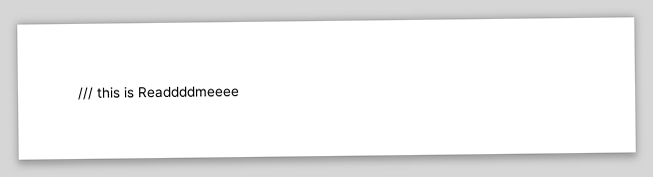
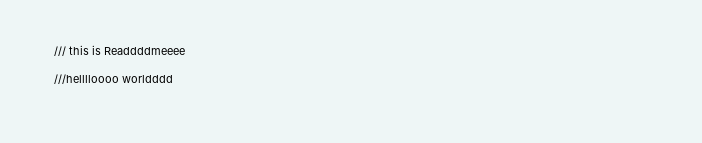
+ ///helllloooo worldddd

